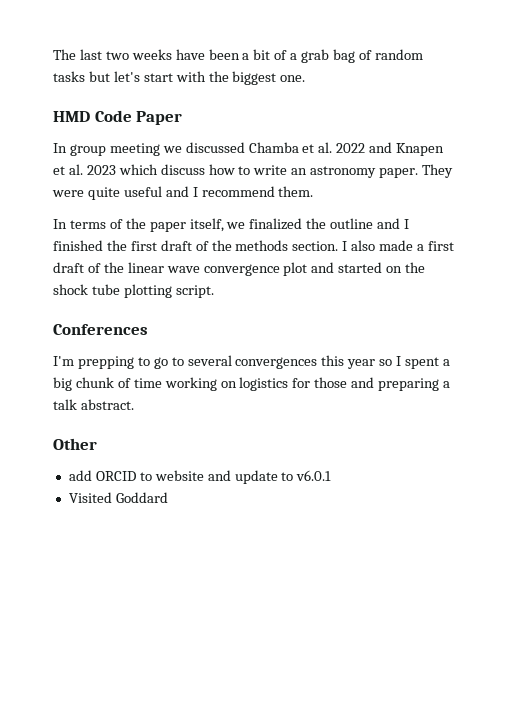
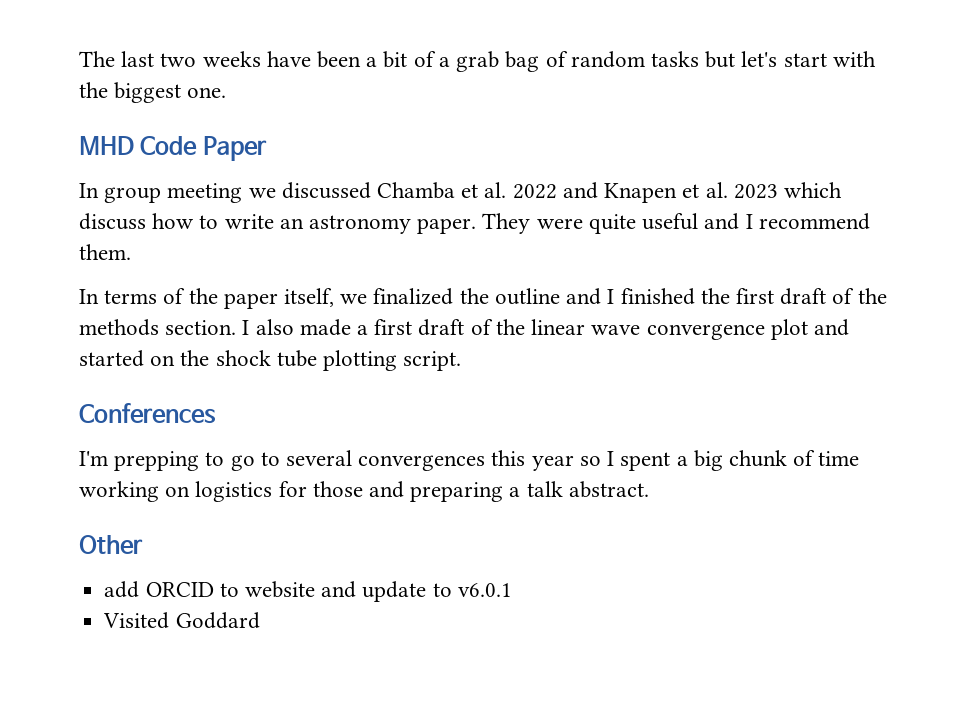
- HMD Code Paper
+ MHD Code Paper

